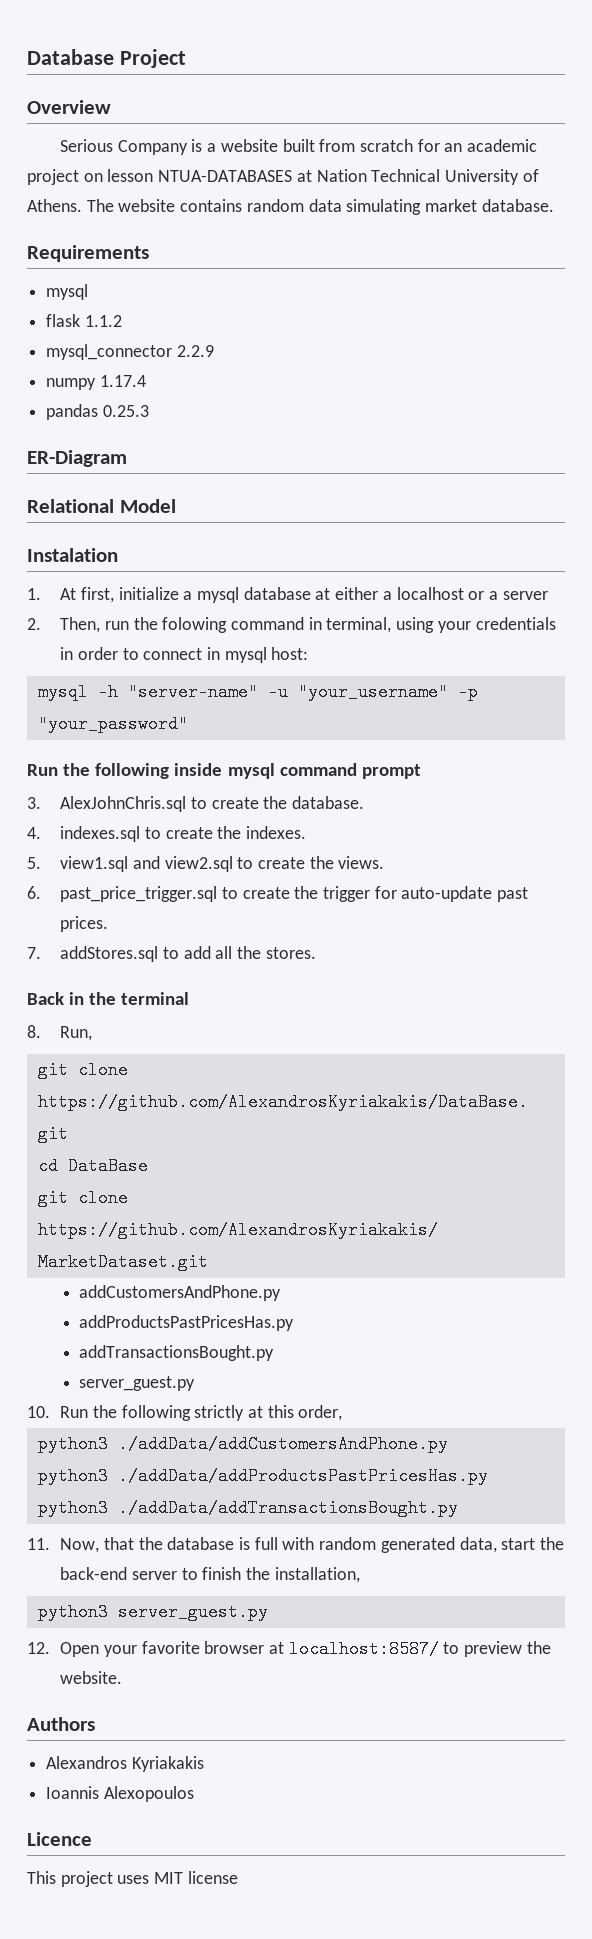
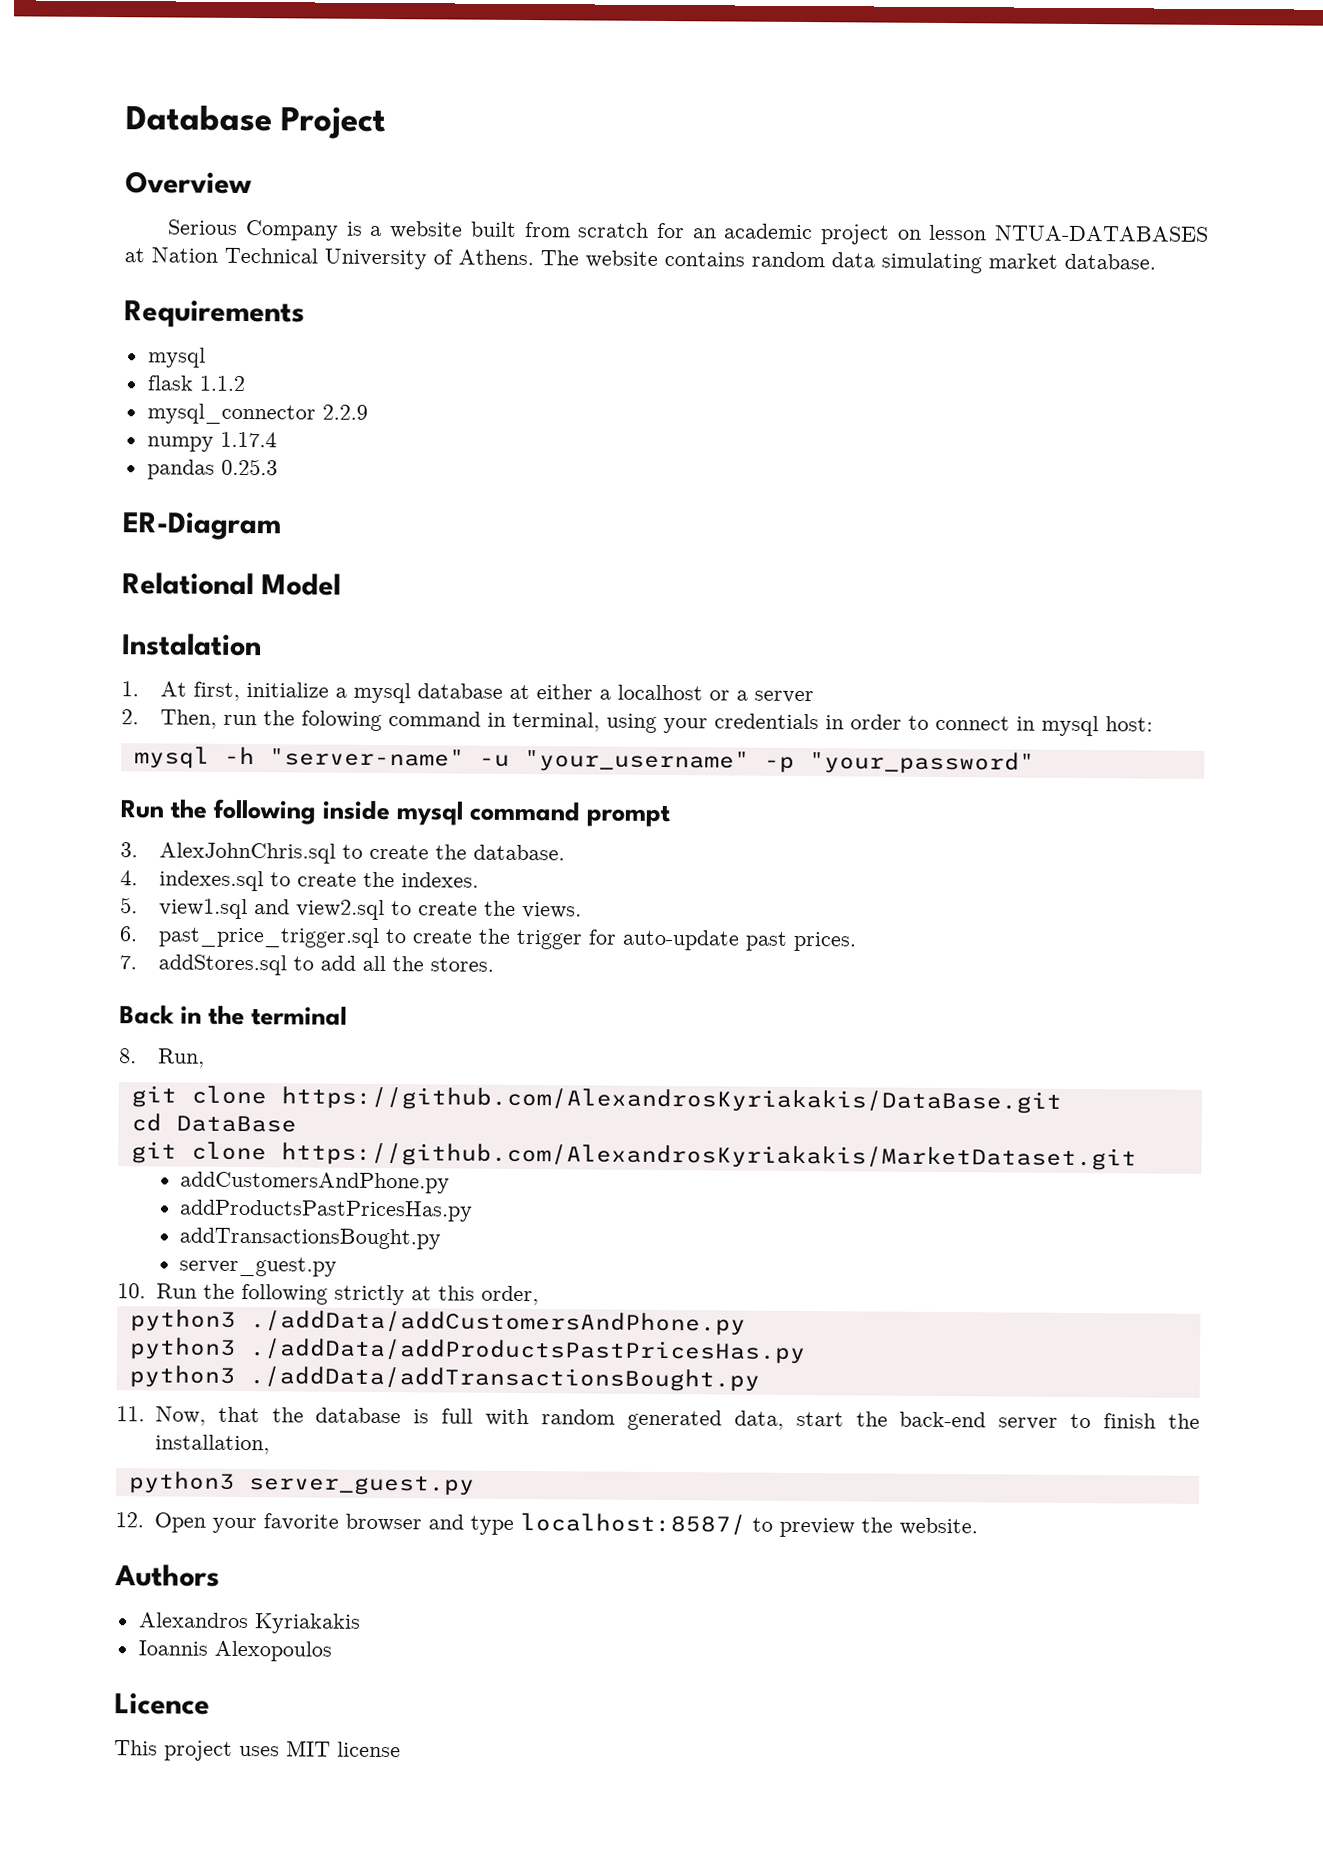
- 12. Open your favorite browser at localhost:8587/ to preview the website.
+ 12. Open your favorite browser and type localhost:8587/ to preview the website.

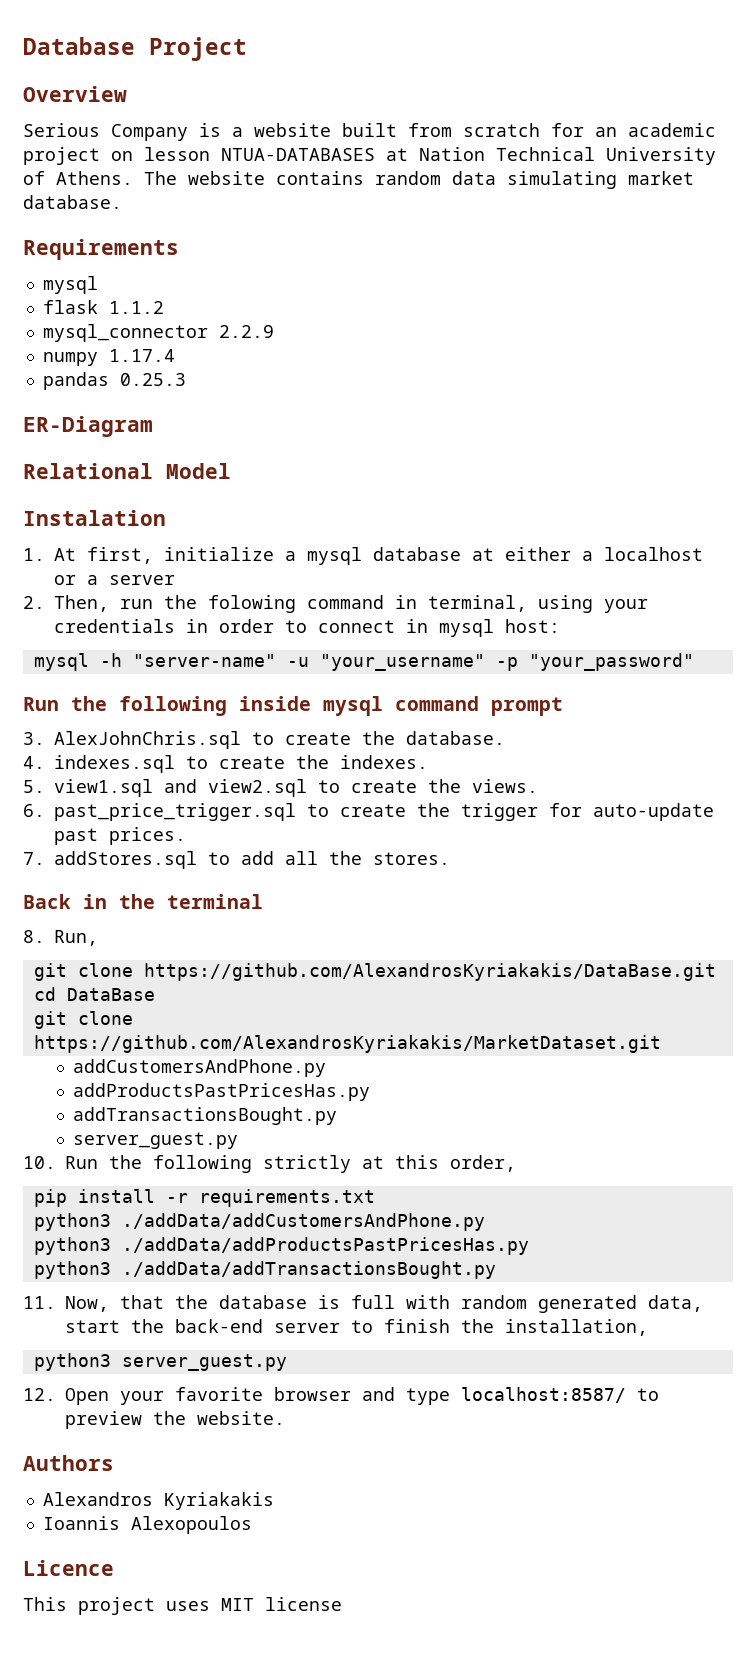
+ pip install -r requirements.txt

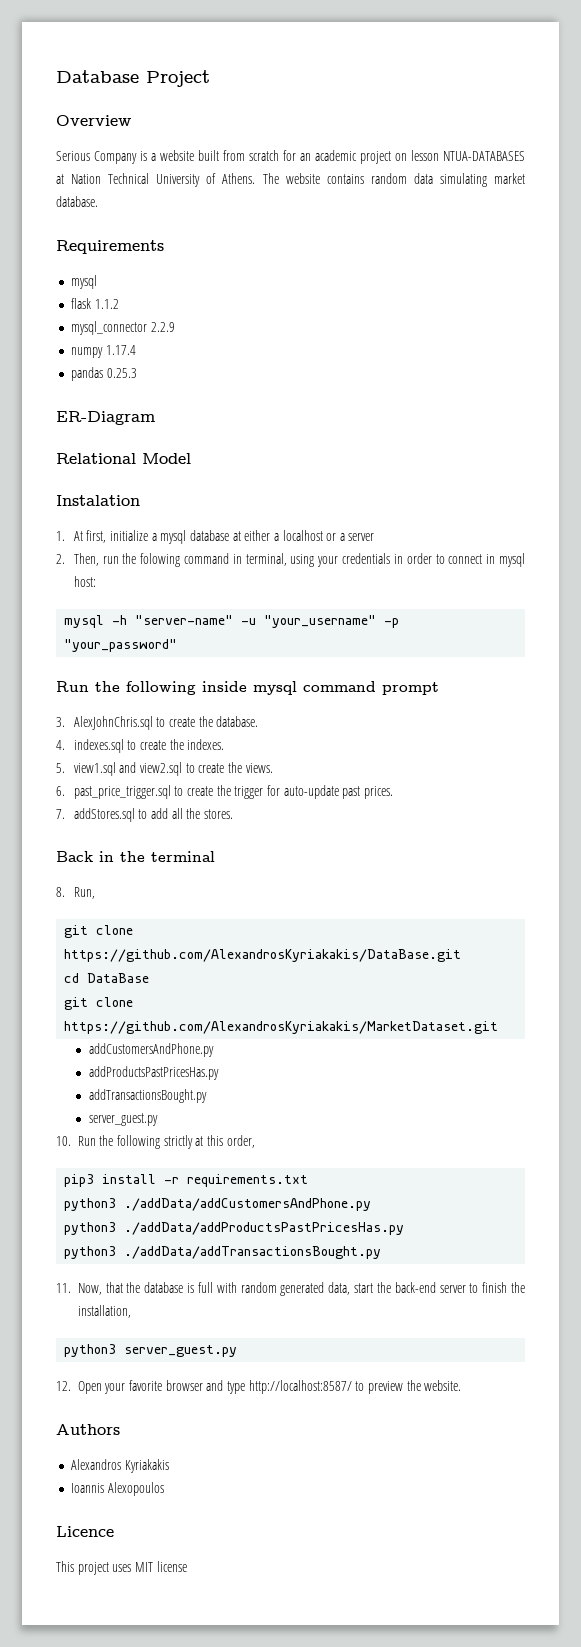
- pip install -r requirements.txt
+ pip3 install -r requirements.txt
- 12. Open your favorite browser and type localhost:8587/ to preview the website.
+ 12. Open your favorite browser and type http://localhost:8587/ to preview the website.

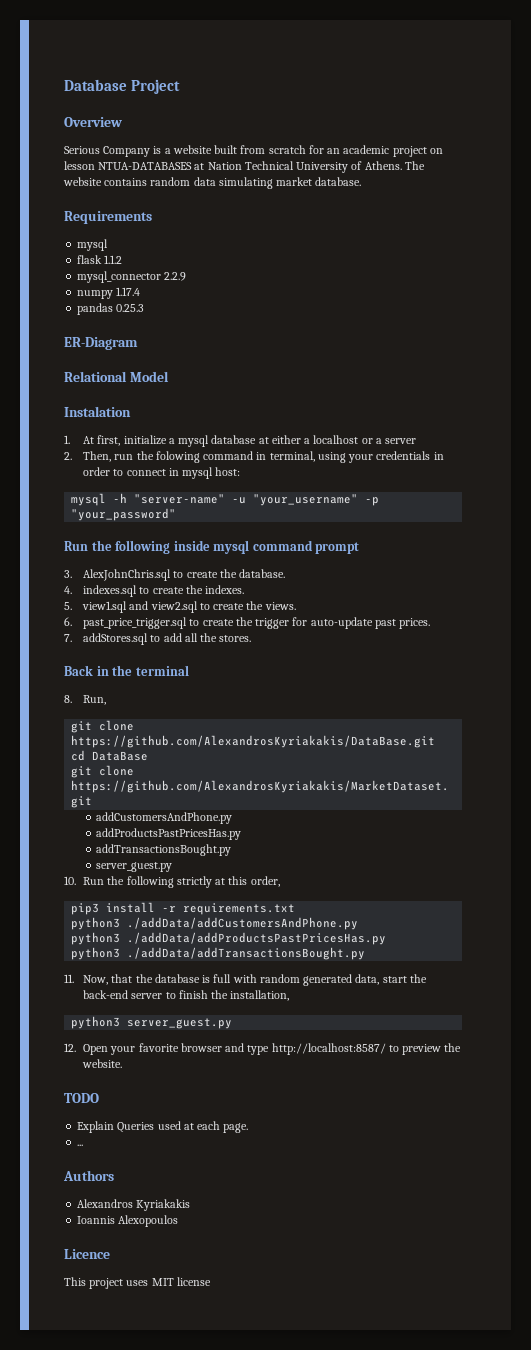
+ TODO
+ Explain Queries used at each page.
+ ...

